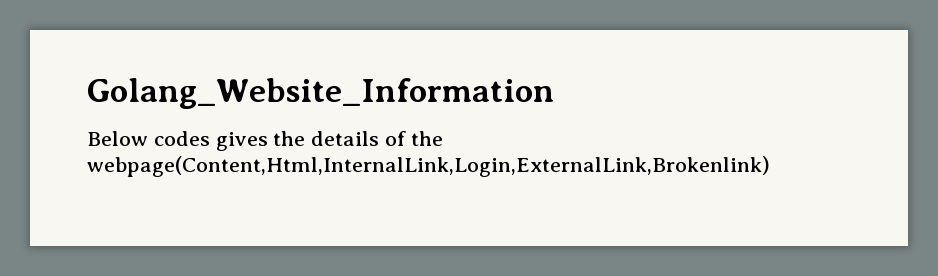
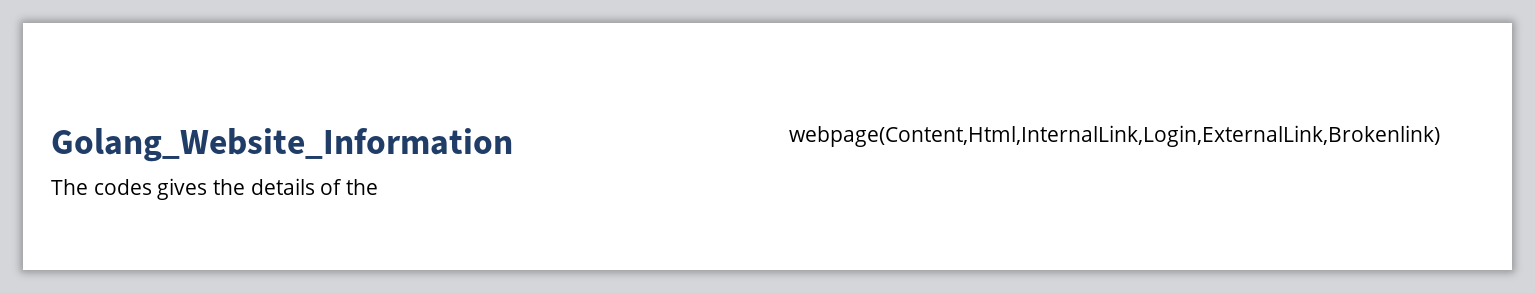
- Below codes gives the details of the webpage(Content,Html,InternalLink,Login,ExternalLink,Brokenlink)
+ The codes gives the details of the webpage(Content,Html,InternalLink,Login,ExternalLink,Brokenlink)

